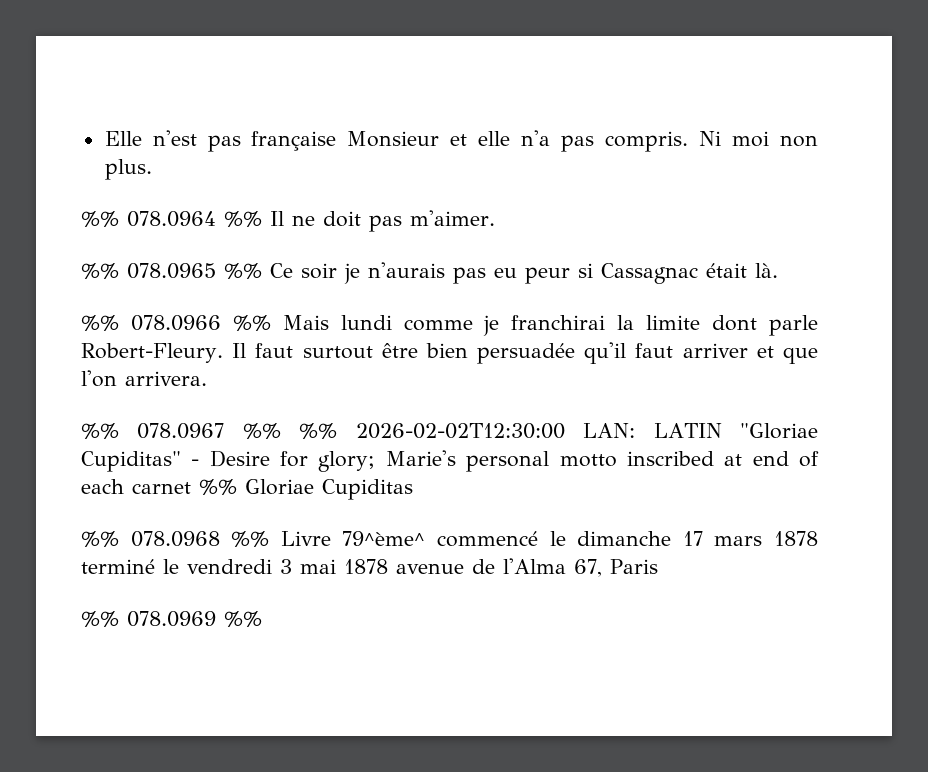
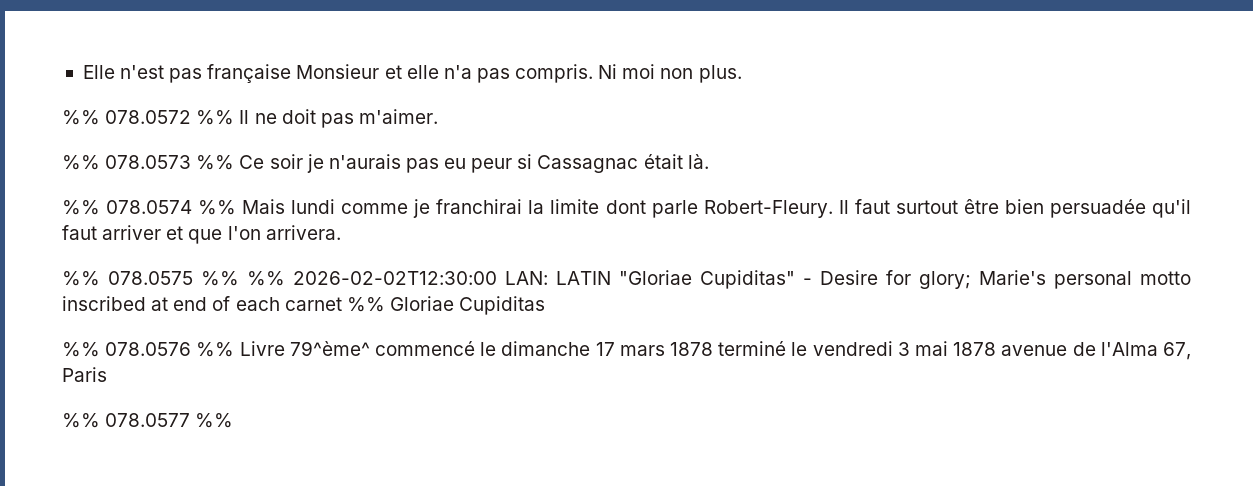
- %% 078.0964 %% Il ne doit pas m'aimer.
+ %% 078.0572 %% Il ne doit pas m'aimer.
- %% 078.0965 %% Ce soir je n'aurais pas eu peur si Cassagnac était là.
+ %% 078.0573 %% Ce soir je n'aurais pas eu peur si Cassagnac était là.
- %% 078.0966 %% Mais lundi comme je franchirai la limite dont parle Robert-Fleury.
+ %% 078.0574 %% Mais lundi comme je franchirai la limite dont parle Robert-Fleury.
- %% 078.0967 %% %% 2026-02-02T12:30:00 LAN: LATIN "Gloriae Cupiditas" - Desire for glory; Marie's personal motto inscribed at end of each carnet %% Gloriae Cupiditas
+ %% 078.0575 %% %% 2026-02-02T12:30:00 LAN: LATIN "Gloriae Cupiditas" - Desire for glory; Marie's personal motto inscribed at end of each carnet %% Gloriae Cupiditas
- %% 078.0968 %% Livre 79^ème^ commencé le dimanche 17 mars 1878 terminé le vendredi 3 mai 1878 avenue de l'Alma 67, Paris
+ %% 078.0576 %% Livre 79^ème^ commencé le dimanche 17 mars 1878 terminé le vendredi 3 mai 1878 avenue de l'Alma 67, Paris
- %% 078.0969 %%
+ %% 078.0577 %%

